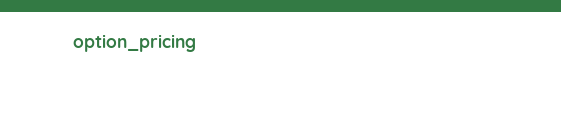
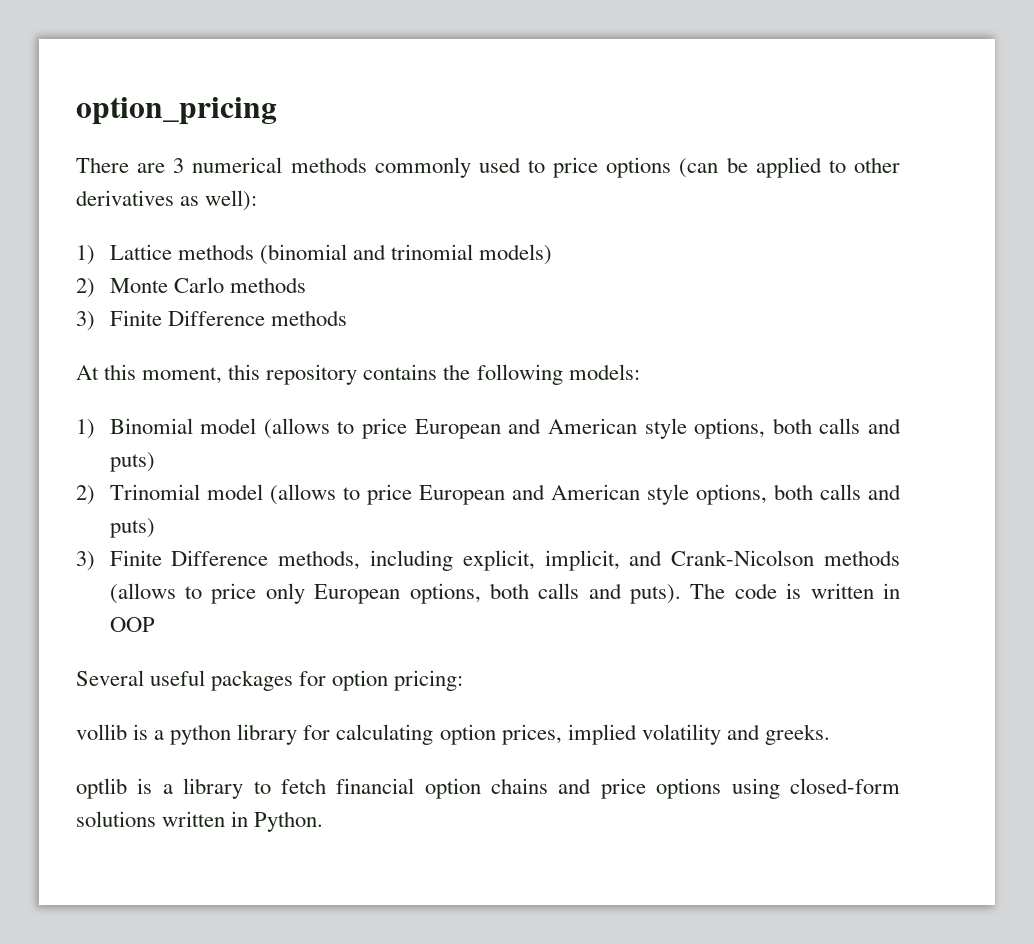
+ There are 3 numerical methods commonly used to price options (can be applied to other derivatives as well):
+ 1) Lattice methods (binomial and trinomial models)
+ 2) Monte Carlo methods
+ 3) Finite Difference methods
+ At this moment, this repository contains the following models:
+ 1) Binomial model (allows to price European and American style options, both calls and puts)
+ 2) Trinomial model (allows to price European and American style options, both calls and puts)
+ 3) Finite Difference methods, including explicit, implicit, and Crank-Nicolson methods (allows to price only European options, both calls and puts). The code is written in OOP
+ Several useful packages for option pricing:
+ vollib is a python library for calculating option prices, implied volatility and greeks.
+ optlib is a library to fetch financial option chains and price options using closed-form solutions written in Python.

